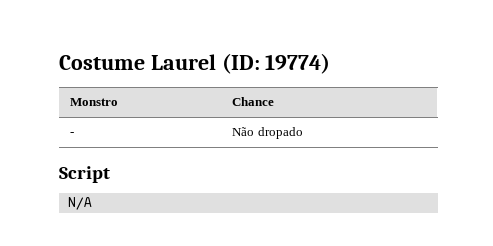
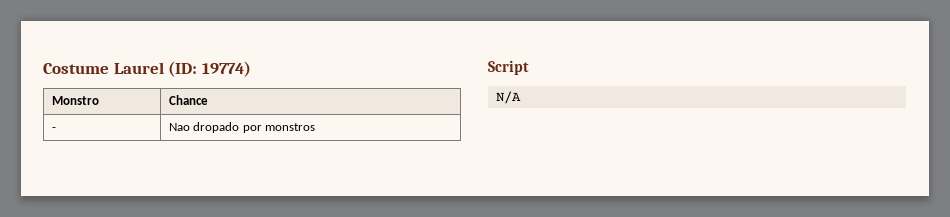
- - | Não dropado
+ - | Nao dropado por monstros

